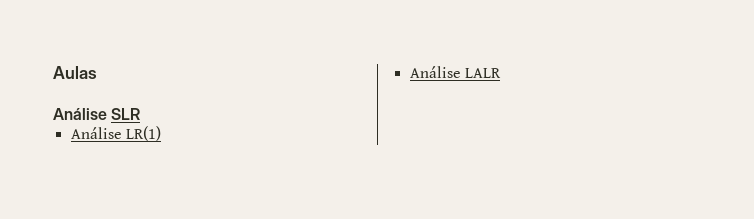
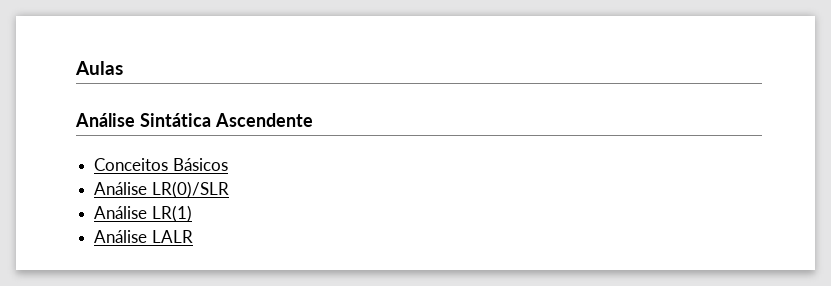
- Análise SLR
+ Análise Sintática Ascendente
+ Conceitos Básicos
+ Análise LR(0)/SLR

